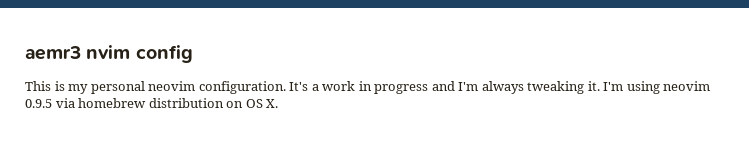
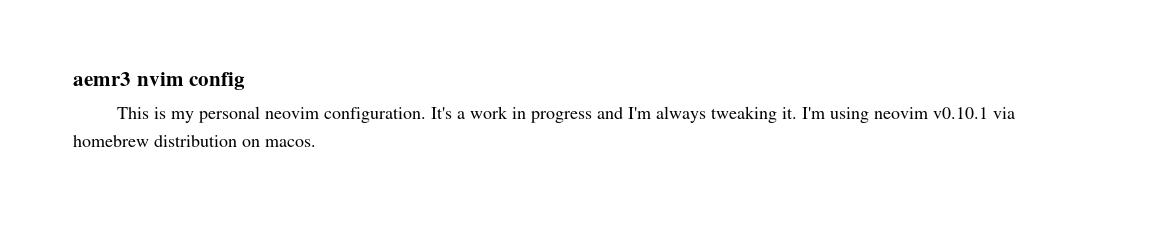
- I'm using neovim 0.9.5 via homebrew distribution on OS X.
+ I'm using neovim v0.10.1 via homebrew distribution on macos.

